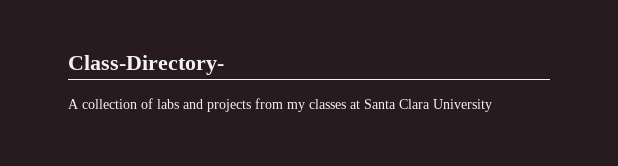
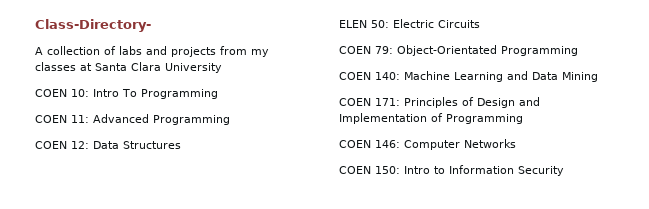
+ COEN 10: Intro To Programming
+ COEN 11: Advanced Programming
+ COEN 12: Data Structures
+ ELEN 50: Electric Circuits
+ COEN 79: Object-Orientated Programming
+ COEN 140: Machine Learning and Data Mining
+ COEN 171: Principles of Design and Implementation of Programming
+ COEN 146: Computer Networks
+ COEN 150: Intro to Information Security

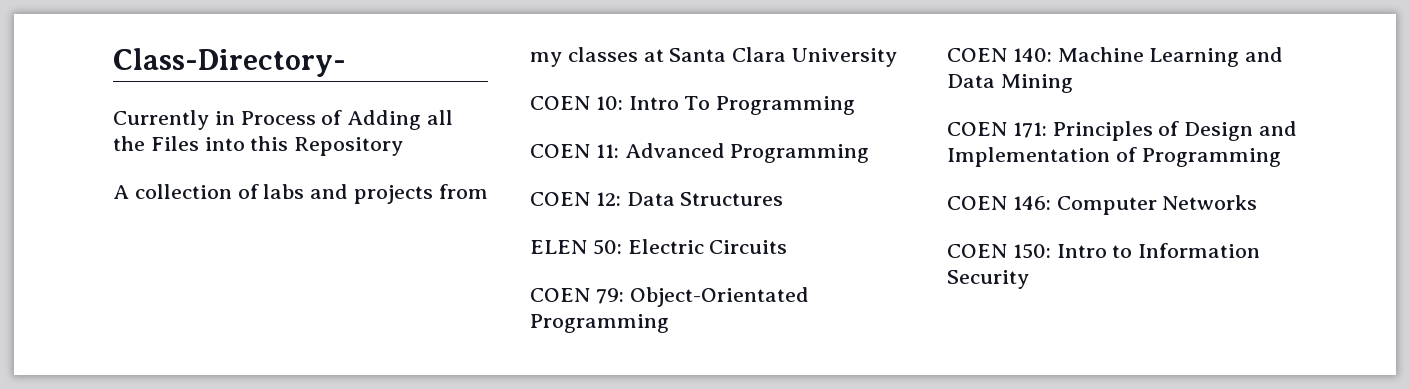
+ Currently in Process of Adding all the Files into this Repository

